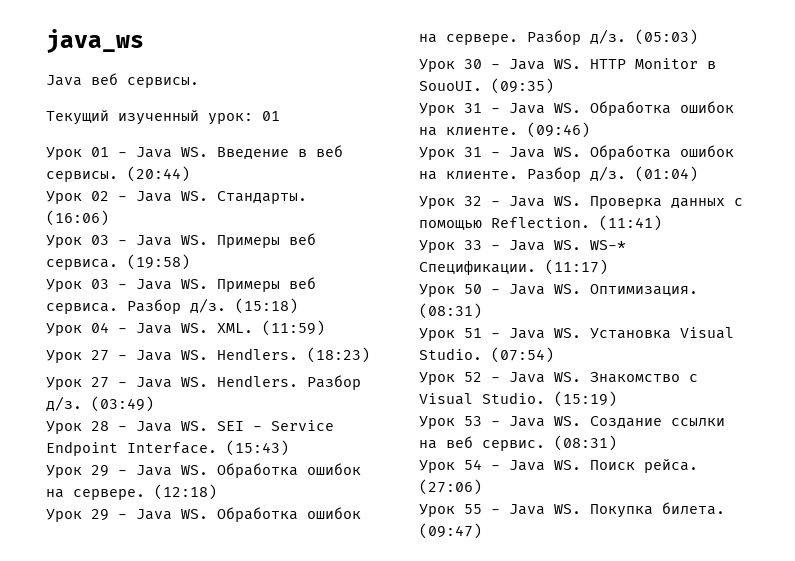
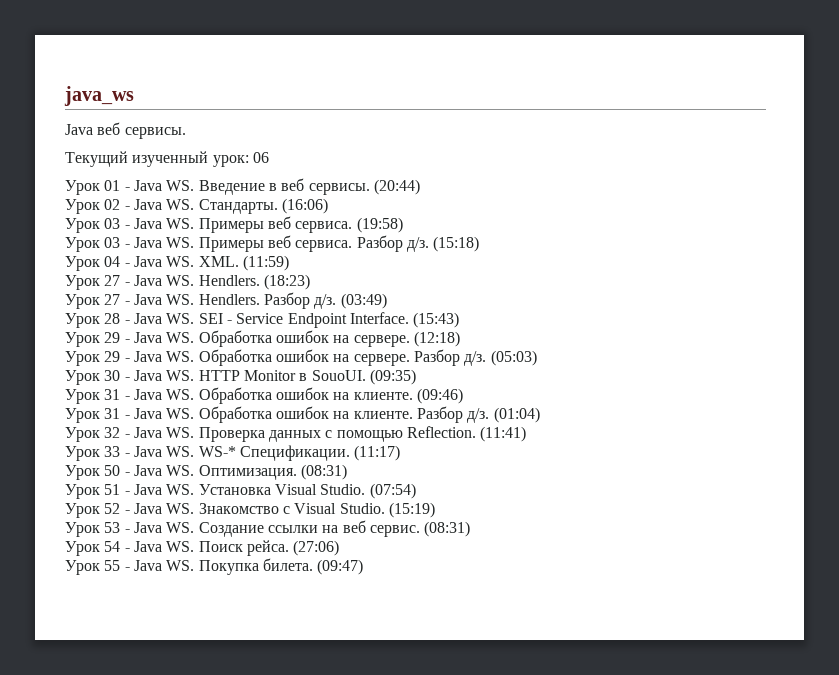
- Текущий изученный урок: 01
+ Текущий изученный урок: 06

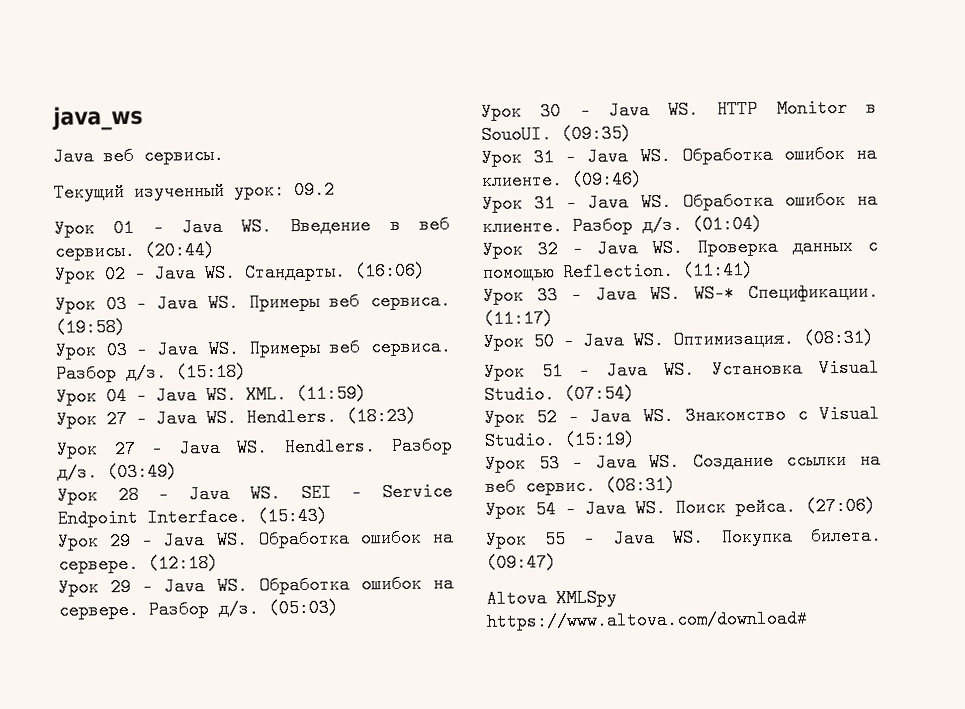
- Текущий изученный урок: 06
+ Текущий изученный урок: 09.2
+ Altova XMLSpy https://www.altova.com/download#

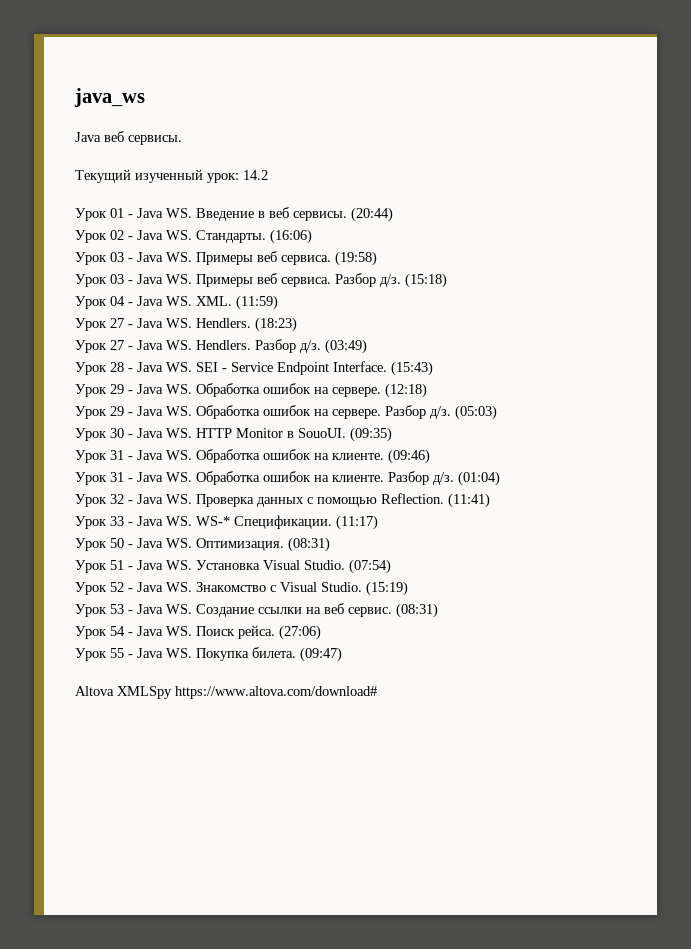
- Текущий изученный урок: 09.2
+ Текущий изученный урок: 14.2

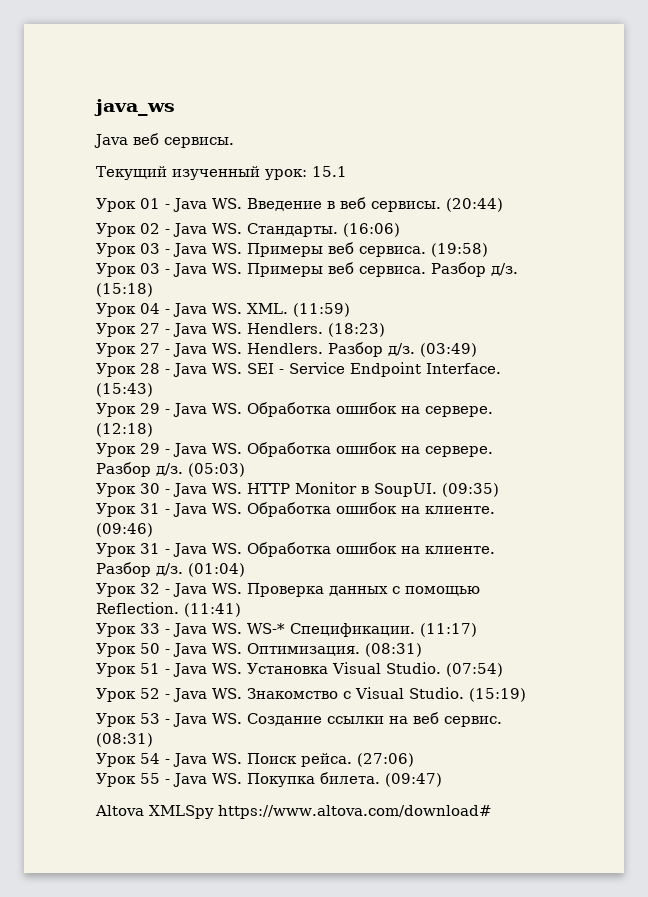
- Текущий изученный урок: 14.2
+ Текущий изученный урок: 15.1
- Урок 30 - Java WS. HTTP Monitor в SouoUI.
+ Урок 30 - Java WS. HTTP Monitor в SoupUI.

